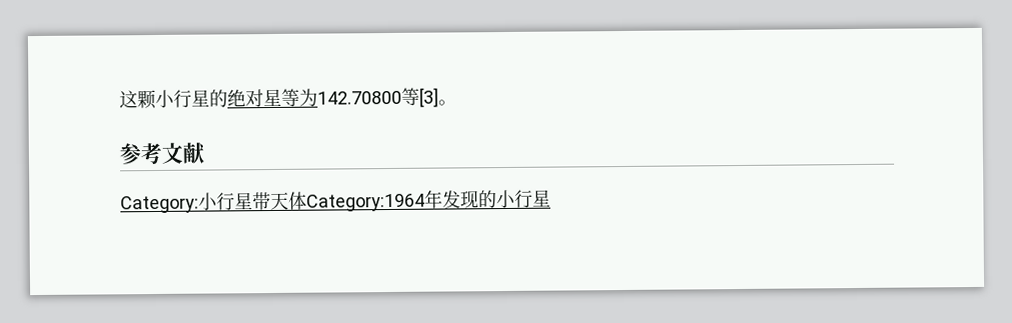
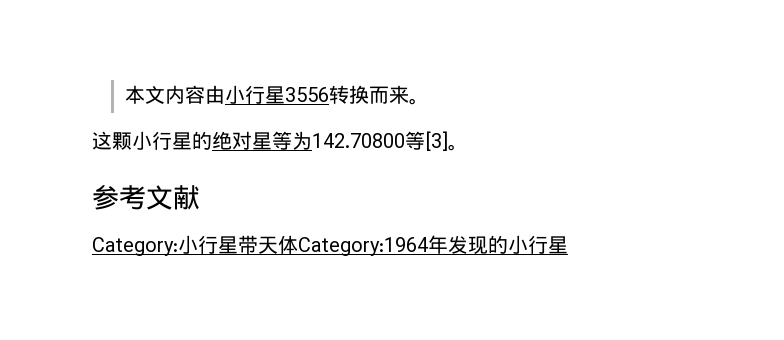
+ 本文内容由小行星3556转换而来。

